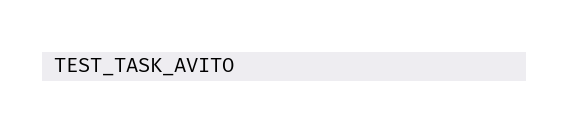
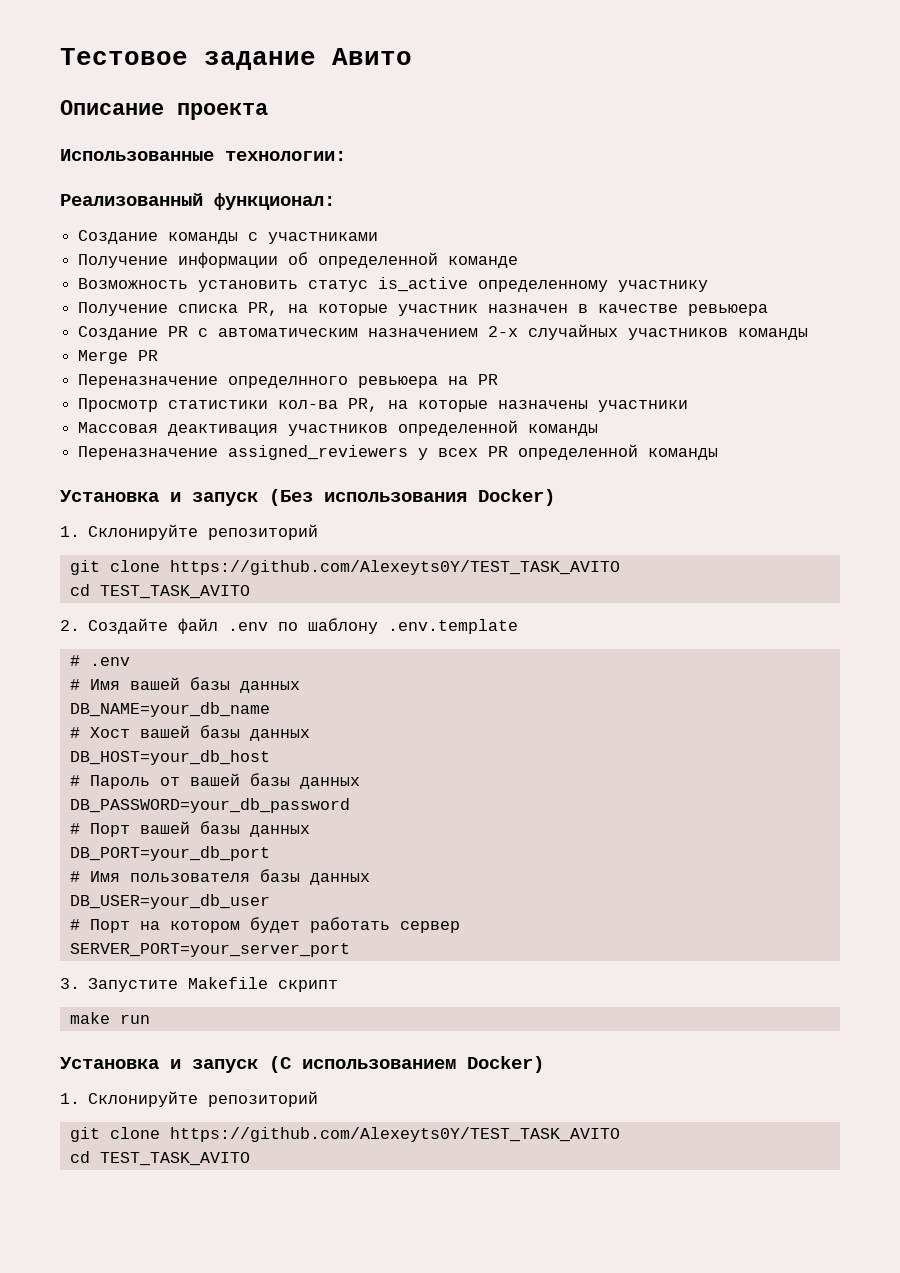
- TEST_TASK_AVITO
+ Тестовое задание Авито
+ Описание проекта
+ Использованные технологии:
+ Реализованный функционал:
+ Создание команды с участниками
+ Получение информации об определенной команде
+ Возможность установить статус is_active определенному участнику
+ Получение списка PR, на которые участник назначен в качестве ревьюера
+ Создание PR с автоматическим назначением 2-х случайных участников команды
+ Merge PR
+ Переназначение определнного ревьюера на PR
+ Просмотр статистики кол-ва PR, на которые назначены участники
+ Массовая деактивация участников определенной команды
+ Переназначение assigned_reviewers у всех PR определенной команды
+ Установка и запуск (Без использования Docker)
+ 1. Склонируйте репозиторий
+ git clone https://github.com/Alexeyts0Y/TEST_TASK_AVITO
+ cd TEST_TASK_AVITO
+ 2. Создайте файл .env по шаблону .env.template
+ # .env
+ # Имя вашей базы данных
+ DB_NAME=your_db_name
+ # Хост вашей базы данных
+ DB_HOST=your_db_host
+ # Пароль от вашей базы данных
+ DB_PASSWORD=your_db_password
+ # Порт вашей базы данных
+ DB_PORT=your_db_port
+ # Имя пользователя базы данных
+ DB_USER=your_db_user
+ # Порт на котором будет работать сервер
+ SERVER_PORT=your_server_port
+ 3. Запустите Makefile скрипт
+ make run
+ Установка и запуск (С использованием Docker)
+ 1. Склонируйте репозиторий
+ git clone https://github.com/Alexeyts0Y/TEST_TASK_AVITO
+ cd TEST_TASK_AVITO

